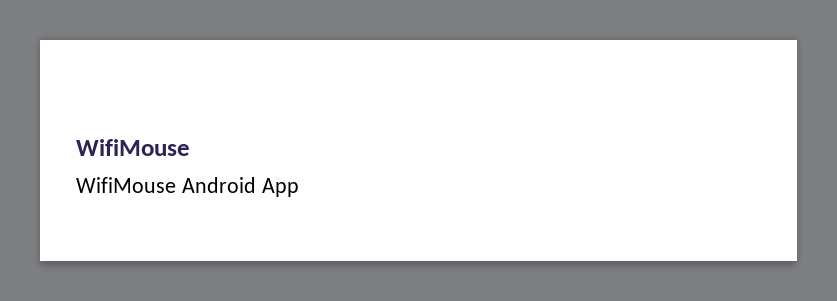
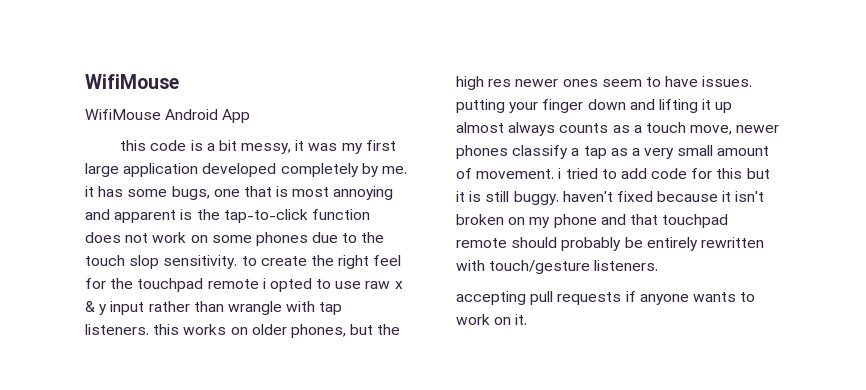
+ this code is a bit messy, it was my first large application developed completely by me. it has some bugs, one that is most annoying and apparent is the tap-to-click function does not work on some phones due to the touch slop sensitivity. to create the right feel for the touchpad remote i opted to use raw x & y input rather than wrangle with tap listeners. this works on older phones, but the high res newer ones seem to have issues. putting your finger down and lifting it up almost always counts as a touch move, newer phones classify a tap as a very small amount of movement. i tried to add code for this but it is still buggy. haven't fixed because it isn't broken on my phone and that touchpad remote should probably be entirely rewritten with touch/gesture listeners.
+ accepting pull requests if anyone wants to work on it.

